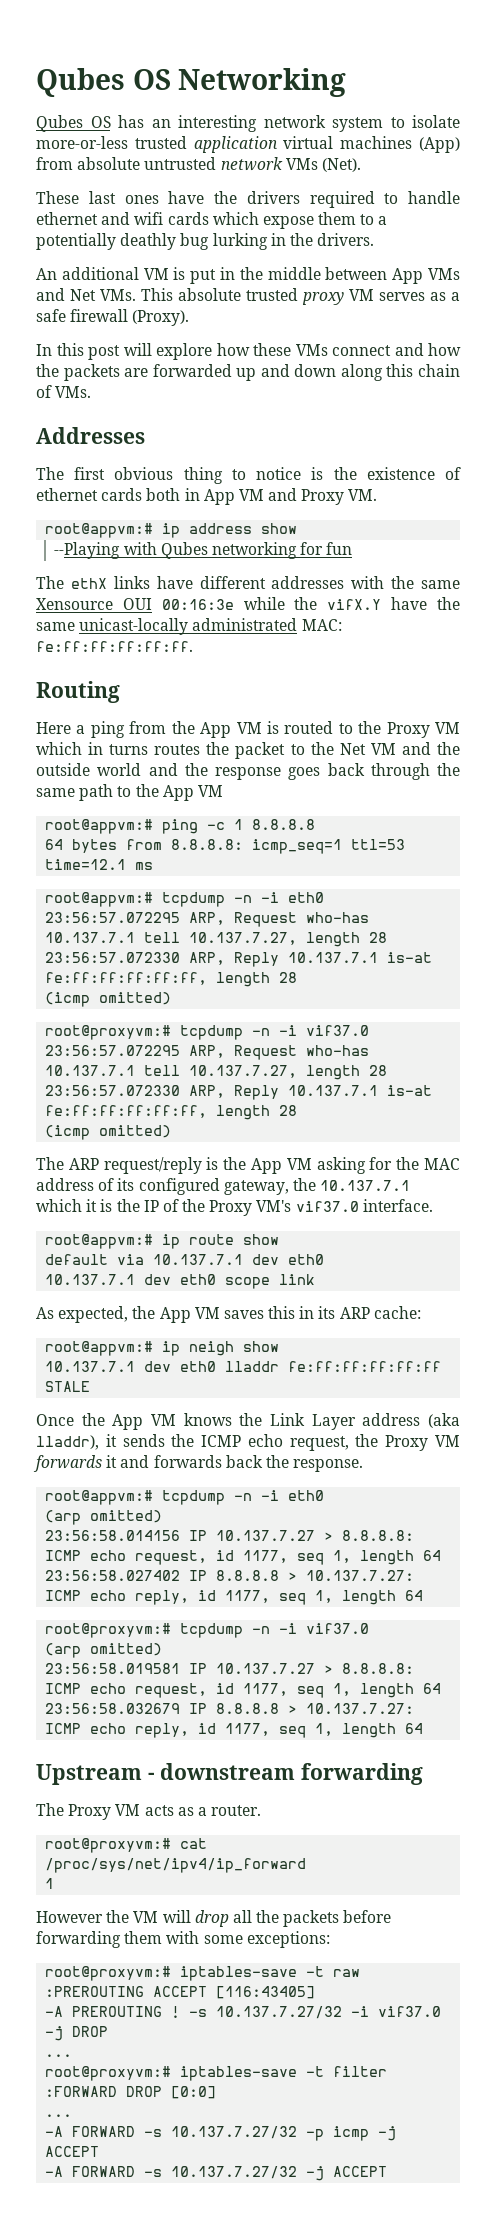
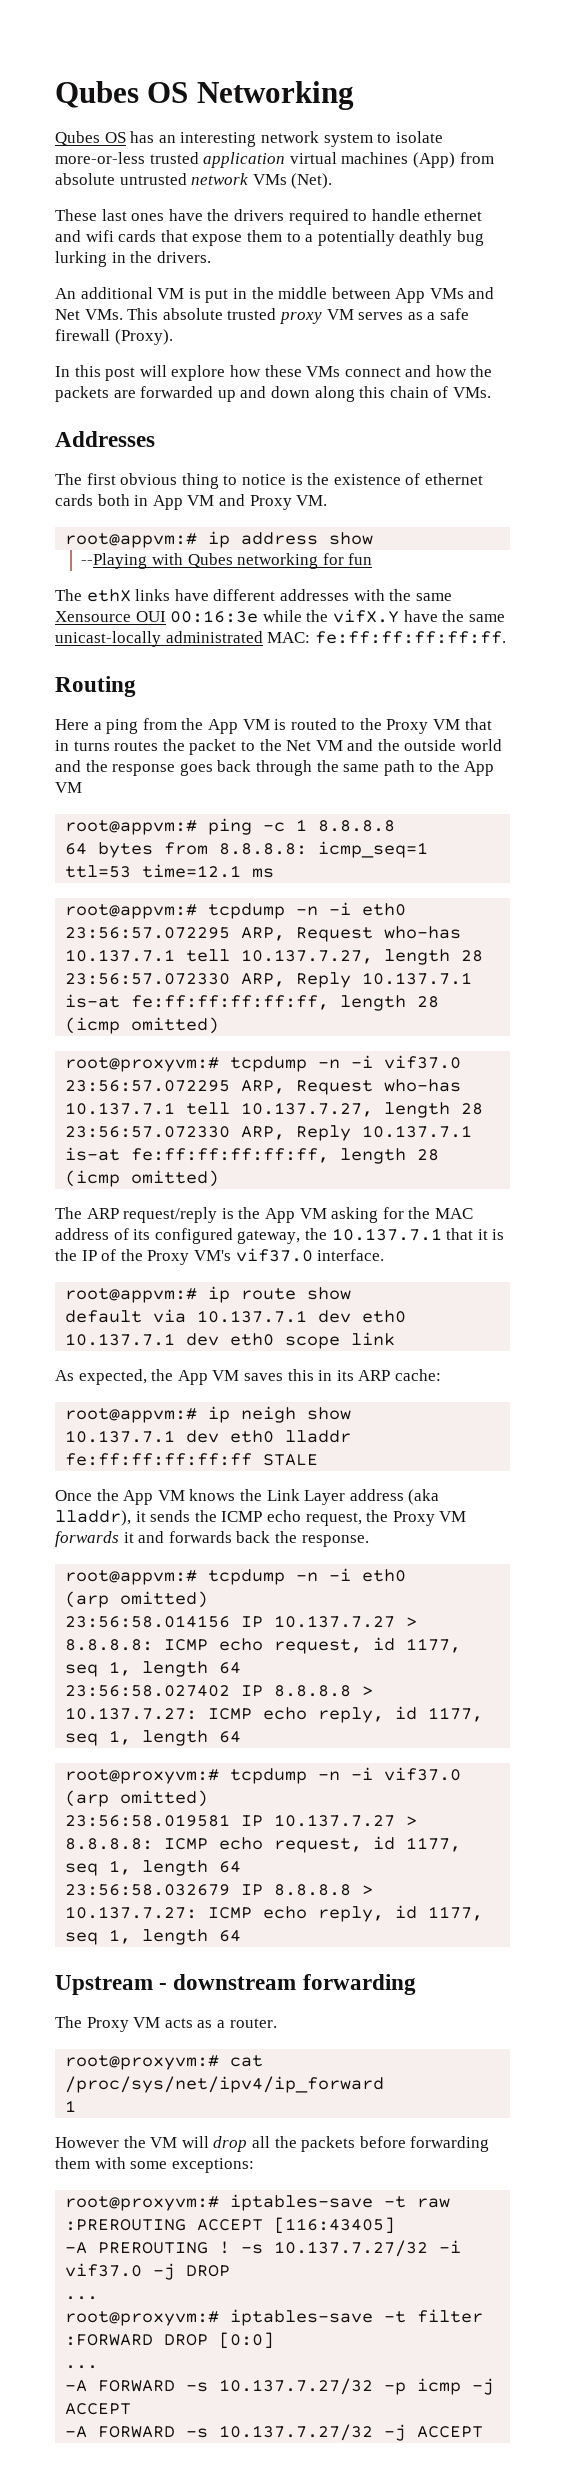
- These last ones have the drivers required to handle ethernet and wifi cards which expose them to a potentially deathly bug lurking in the drivers.
+ These last ones have the drivers required to handle ethernet and wifi cards that expose them to a potentially deathly bug lurking in the drivers.
- Here a ping from the App VM is routed to the Proxy VM which in turns routes the packet to the Net VM and the outside world and the response goes back through the same path to the App VM
+ Here a ping from the App VM is routed to the Proxy VM that in turns routes the packet to the Net VM and the outside world and the response goes back through the same path to the App VM
- The ARP request/reply is the App VM asking for the MAC address of its configured gateway, the 10.137.7.1 which it is the IP of the Proxy VM's vif37.0 interface.
+ The ARP request/reply is the App VM asking for the MAC address of its configured gateway, the 10.137.7.1 that it is the IP of the Proxy VM's vif37.0 interface.

